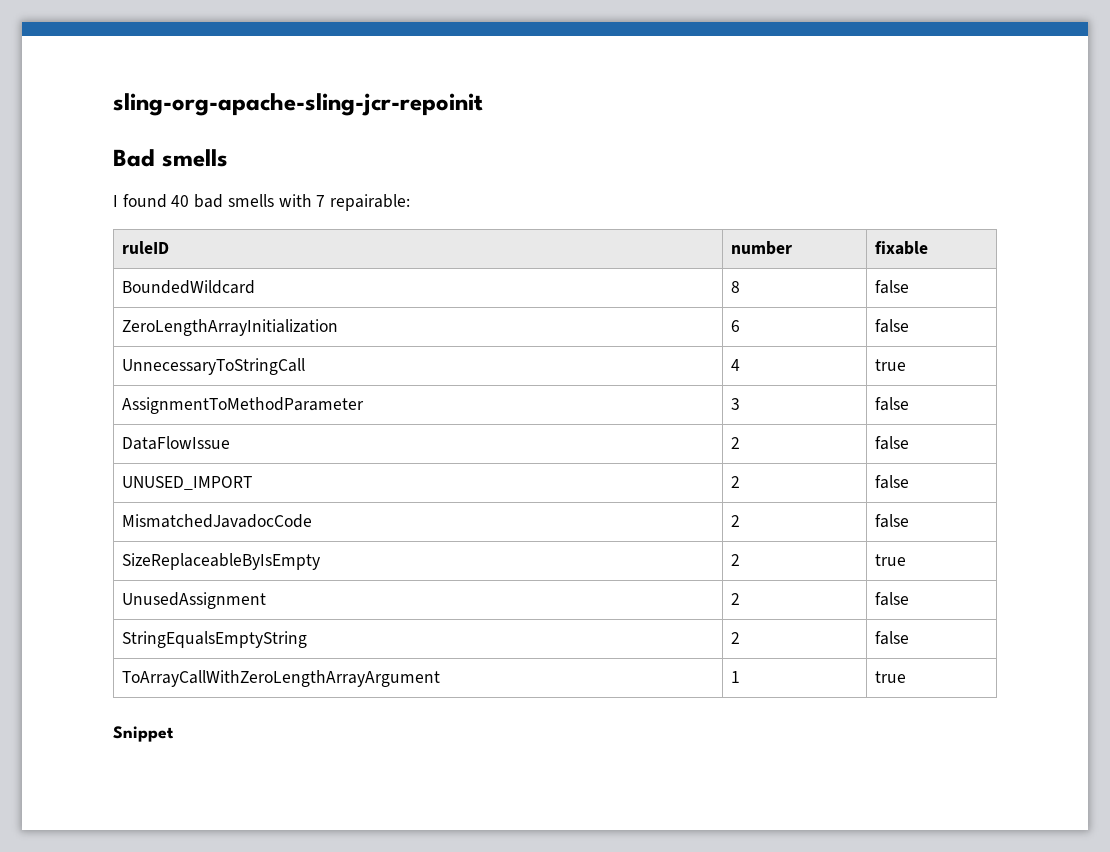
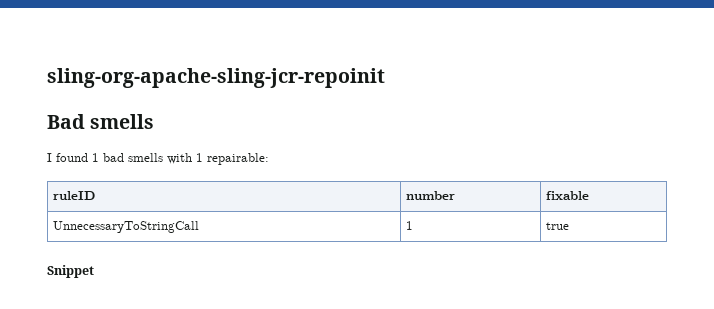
- I found 40 bad smells with 7 repairable:
+ I found 1 bad smells with 1 repairable:
- BoundedWildcard | 8 | false
- ZeroLengthArrayInitialization | 6 | false
- UnnecessaryToStringCall | 4 | true
- AssignmentToMethodParameter | 3 | false
- DataFlowIssue | 2 | false
- UNUSED_IMPORT | 2 | false
- MismatchedJavadocCode | 2 | false
- SizeReplaceableByIsEmpty | 2 | true
- UnusedAssignment | 2 | false
- StringEqualsEmptyString | 2 | false
- ToArrayCallWithZeroLengthArrayArgument | 1 | true
+ UnnecessaryToStringCall | 1 | true

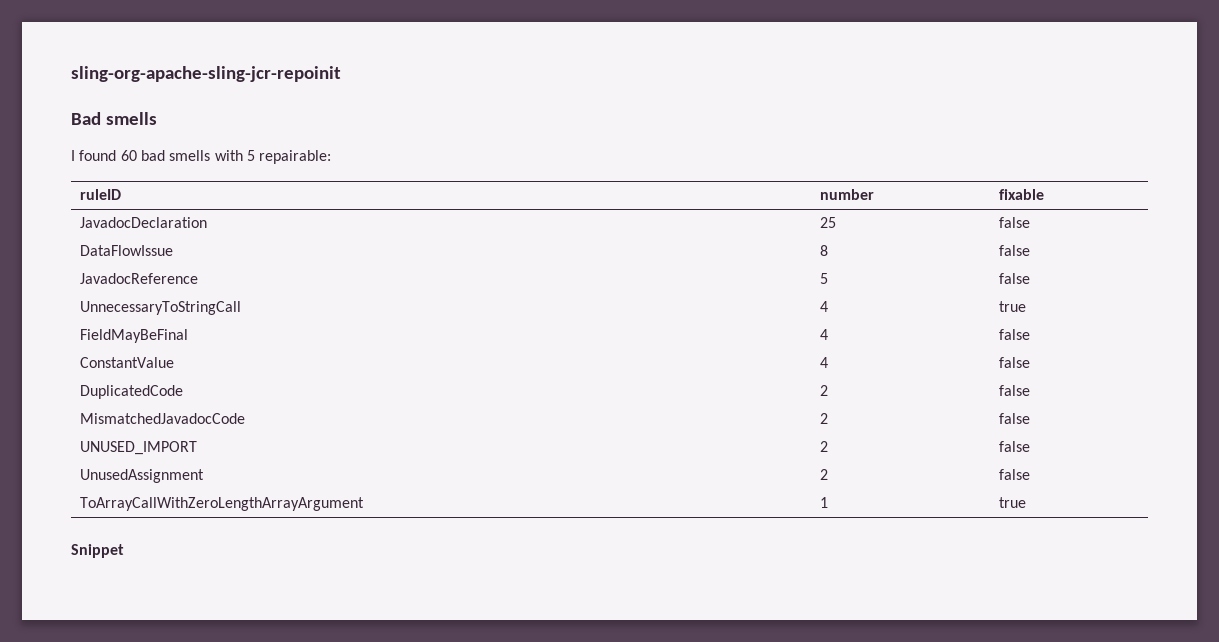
- I found 1 bad smells with 1 repairable:
+ I found 60 bad smells with 5 repairable:
- UnnecessaryToStringCall | 1 | true
+ JavadocDeclaration | 25 | false
+ DataFlowIssue | 8 | false
+ JavadocReference | 5 | false
+ UnnecessaryToStringCall | 4 | true
+ FieldMayBeFinal | 4 | false
+ ConstantValue | 4 | false
+ DuplicatedCode | 2 | false
+ MismatchedJavadocCode | 2 | false
+ UNUSED_IMPORT | 2 | false
+ UnusedAssignment | 2 | false
+ ToArrayCallWithZeroLengthArrayArgument | 1 | true

